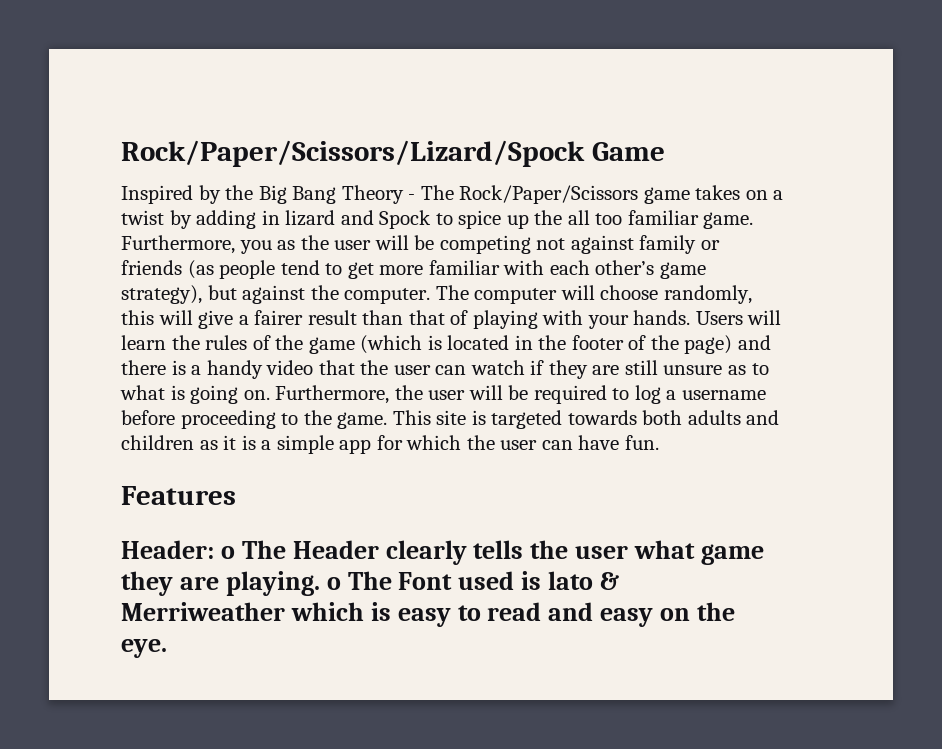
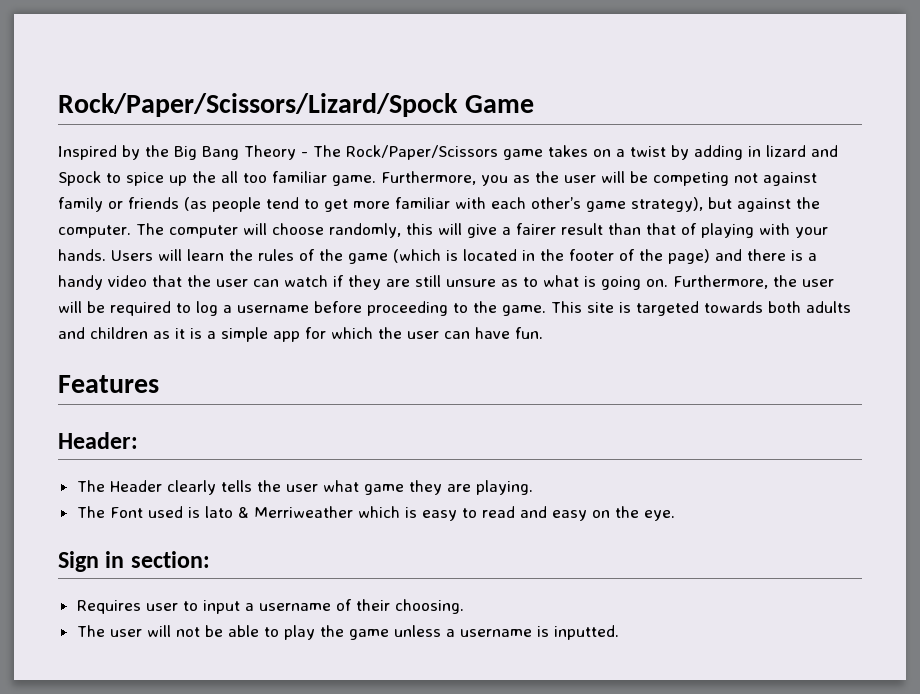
- Header: o The Header clearly tells the user what game they are playing. o The Font used is lato & Merriweather which is easy to read and easy on the eye.
+ Header:
+ The Header clearly tells the user what game they are playing.
+ The Font used is lato & Merriweather which is easy to read and easy on the eye.
+ Sign in section:
+ Requires user to input a username of their choosing.
+ The user will not be able to play the game unless a username is inputted.

